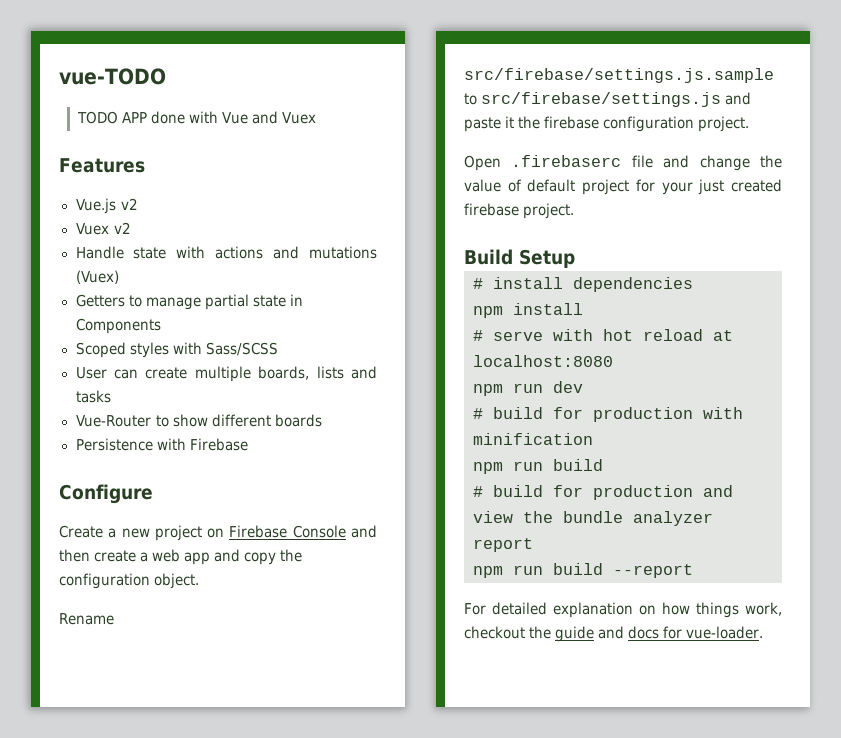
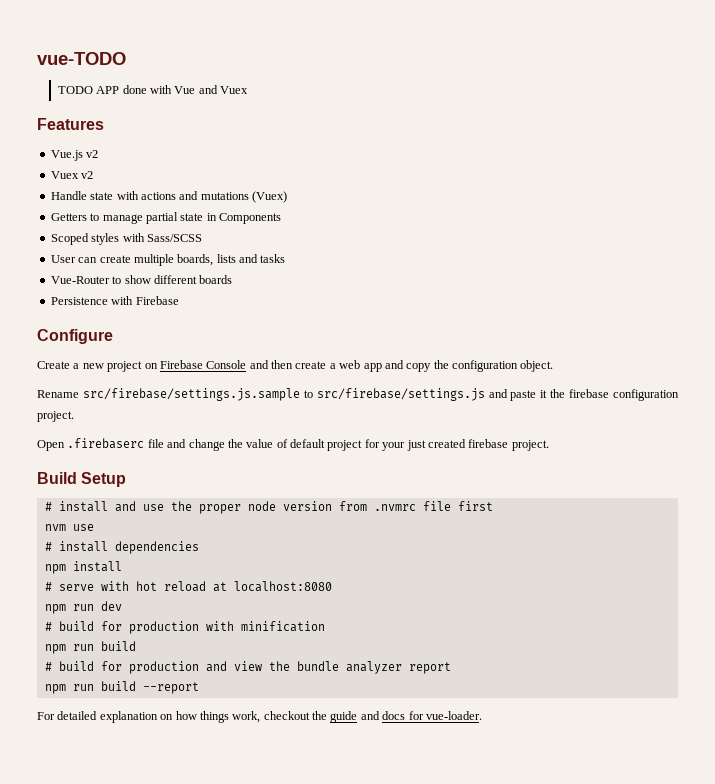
+ # install and use the proper node version from .nvmrc file first
+ nvm use

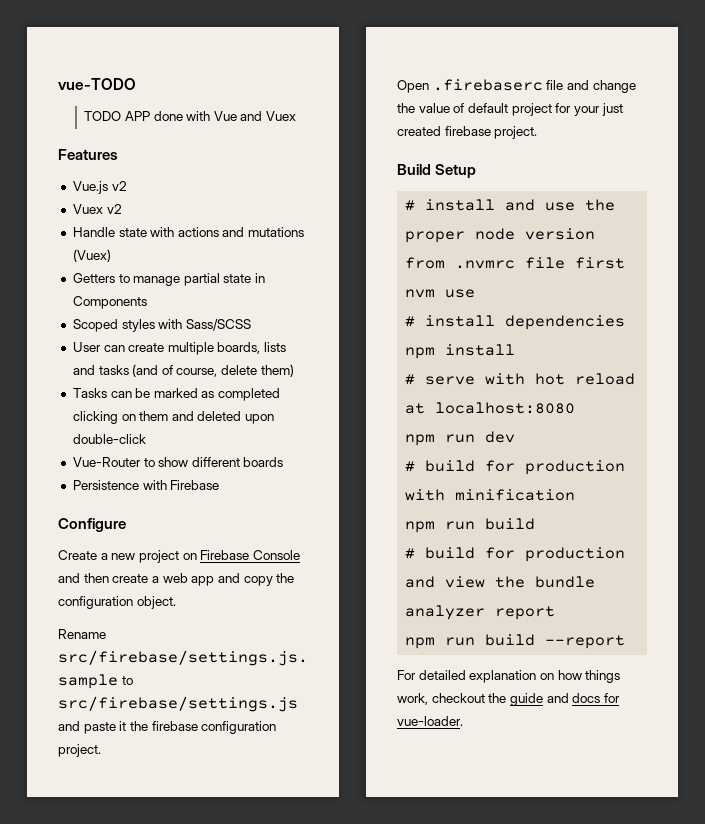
- User can create multiple boards, lists and tasks
+ User can create multiple boards, lists and tasks (and of course, delete them)
+ Tasks can be marked as completed clicking on them and deleted upon double-click

